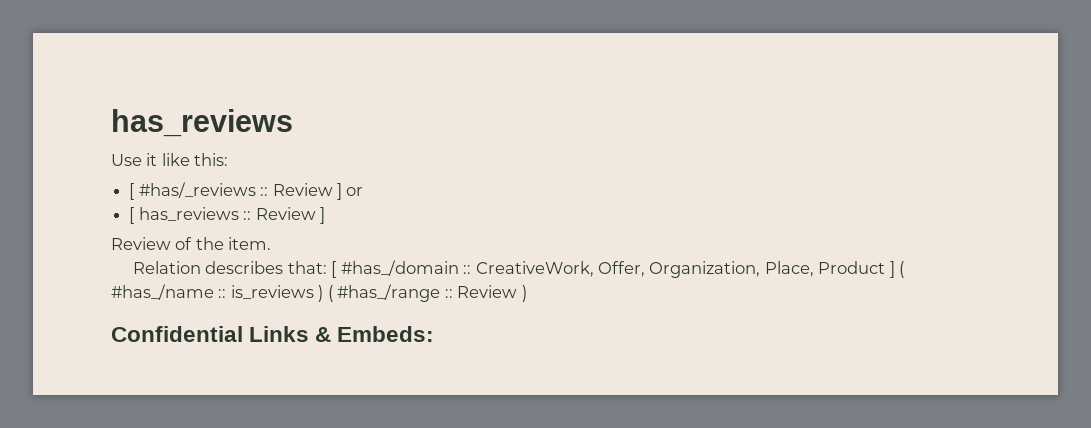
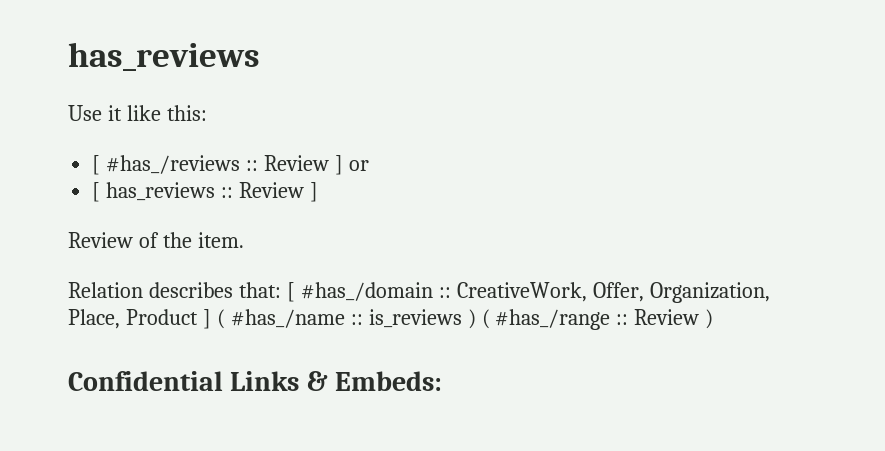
- [ #has/_reviews :: Review ] or
+ [ #has_/reviews :: Review ] or

